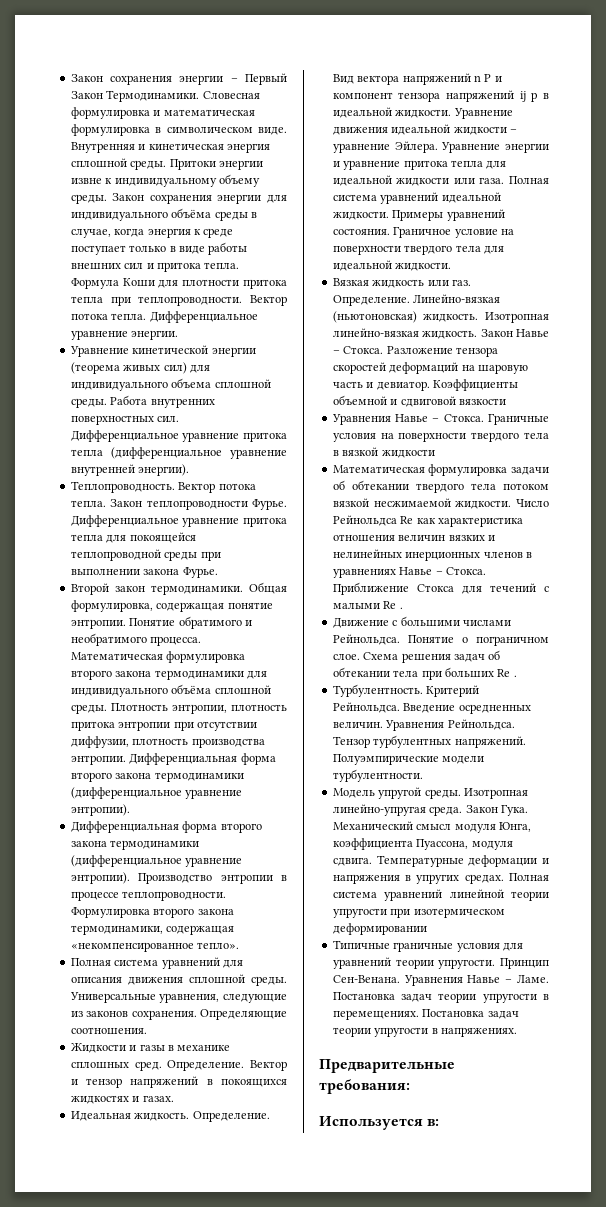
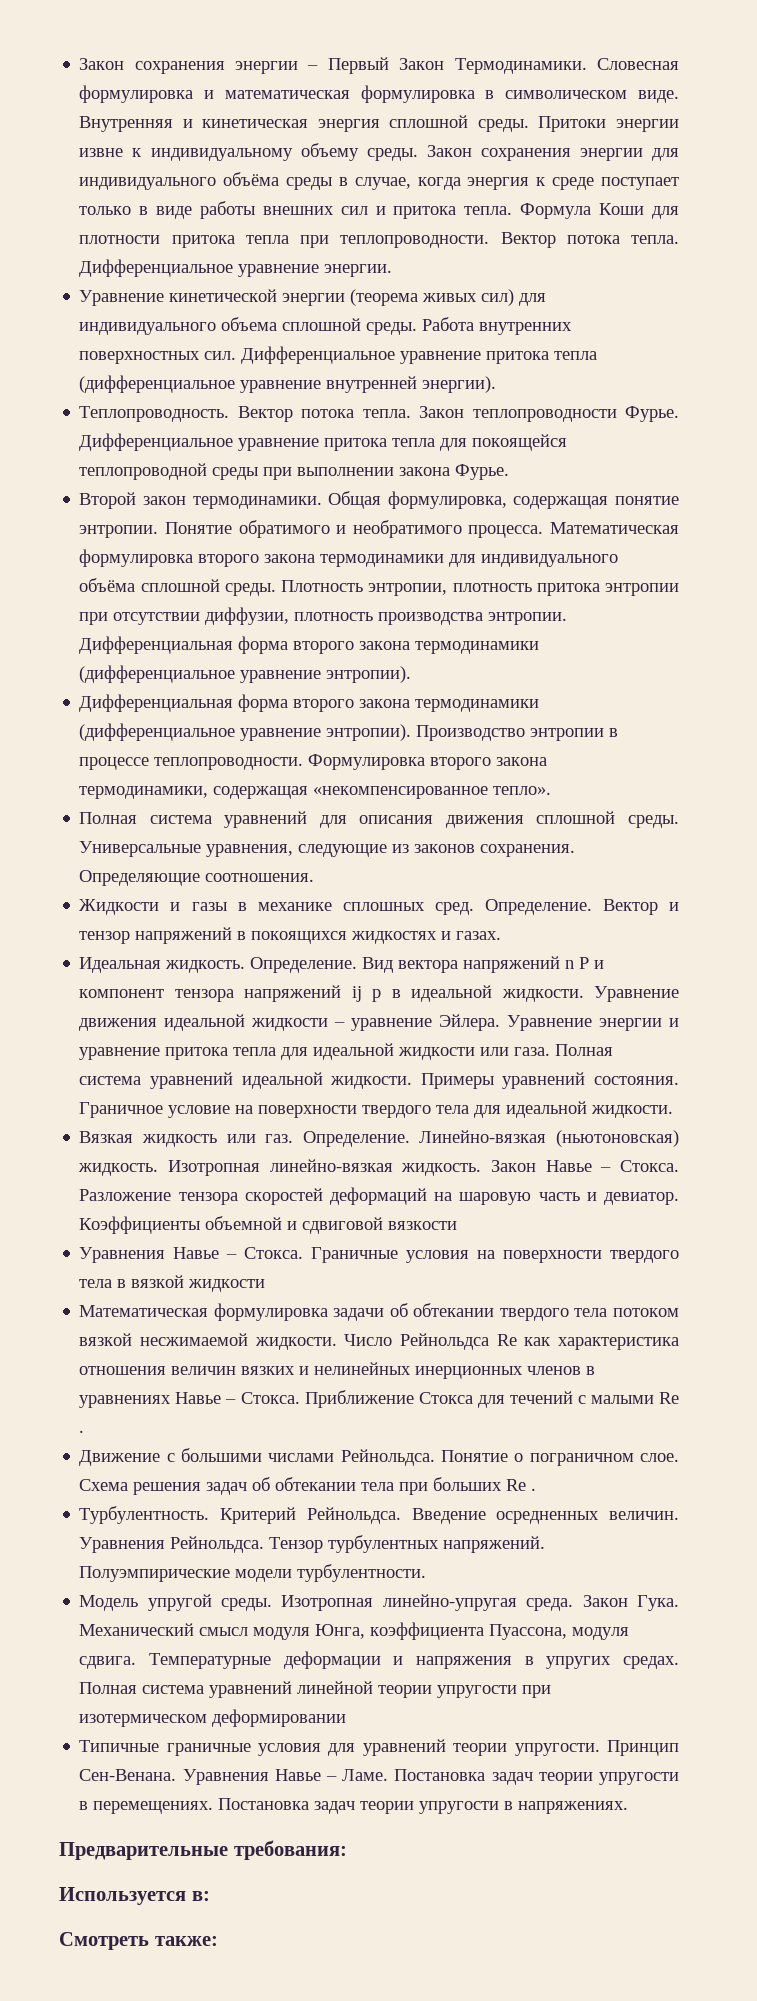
+ Смотреть также:

